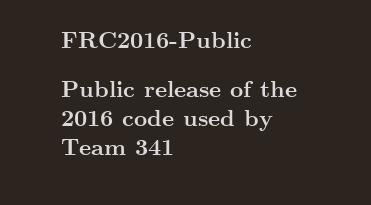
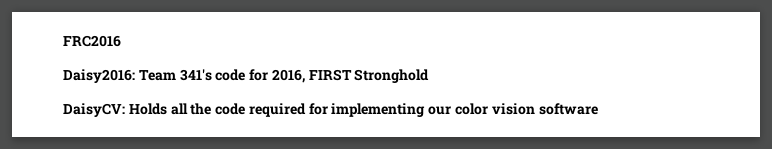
- FRC2016-Public
- Public release of the 2016 code used by Team 341
+ FRC2016
+ Daisy2016: Team 341's code for 2016, FIRST Stronghold
+ DaisyCV: Holds all the code required for implementing our color vision software

